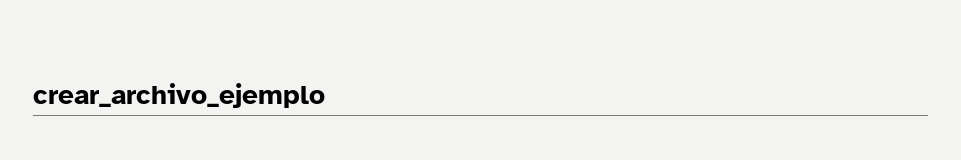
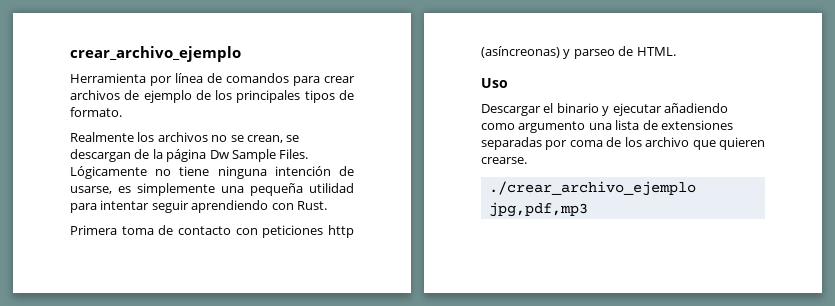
+ Herramienta por línea de comandos para crear archivos de ejemplo de los principales tipos de formato.
+ Realmente los archivos no se crean, se descargan de la página Dw Sample Files. Lógicamente no tiene ninguna intención de usarse, es simplemente una pequeña utilidad para intentar seguir aprendiendo con Rust.
+ Primera toma de contacto con peticiones http (asíncreonas) y parseo de HTML.
+ Uso
+ Descargar el binario y ejecutar añadiendo como argumento una lista de extensiones separadas por coma de los archivo que quieren crearse.
+ ./crear_archivo_ejemplo jpg,pdf,mp3

